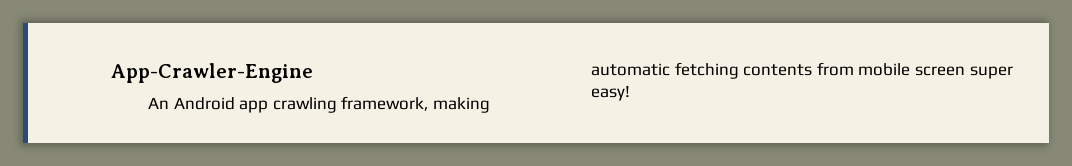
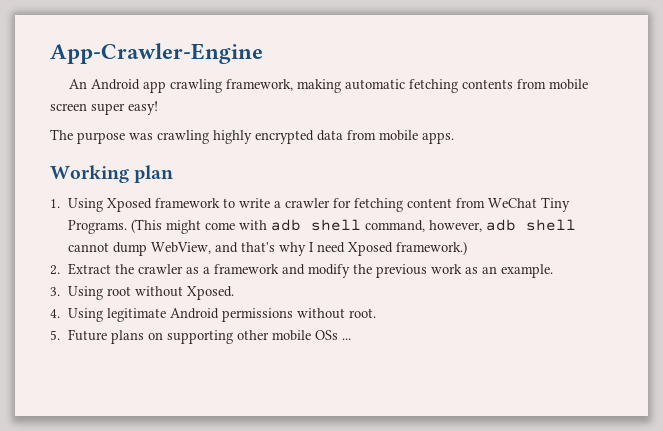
+ The purpose was crawling highly encrypted data from mobile apps.
+ Working plan
+ 1. Using Xposed framework to write a crawler for fetching content from WeChat Tiny Programs. (This might come with adb shell command, however, adb shell cannot dump WebView, and that's why I need Xposed framework.)
+ 2. Extract the crawler as a framework and modify the previous work as an example.
+ 3. Using root without Xposed.
+ 4. Using legitimate Android permissions without root.
+ 5. Future plans on supporting other mobile OSs ...

